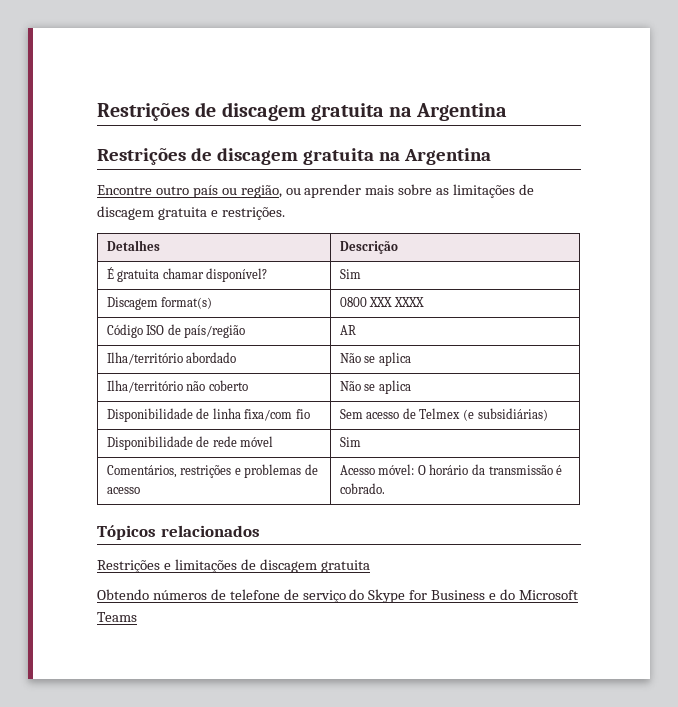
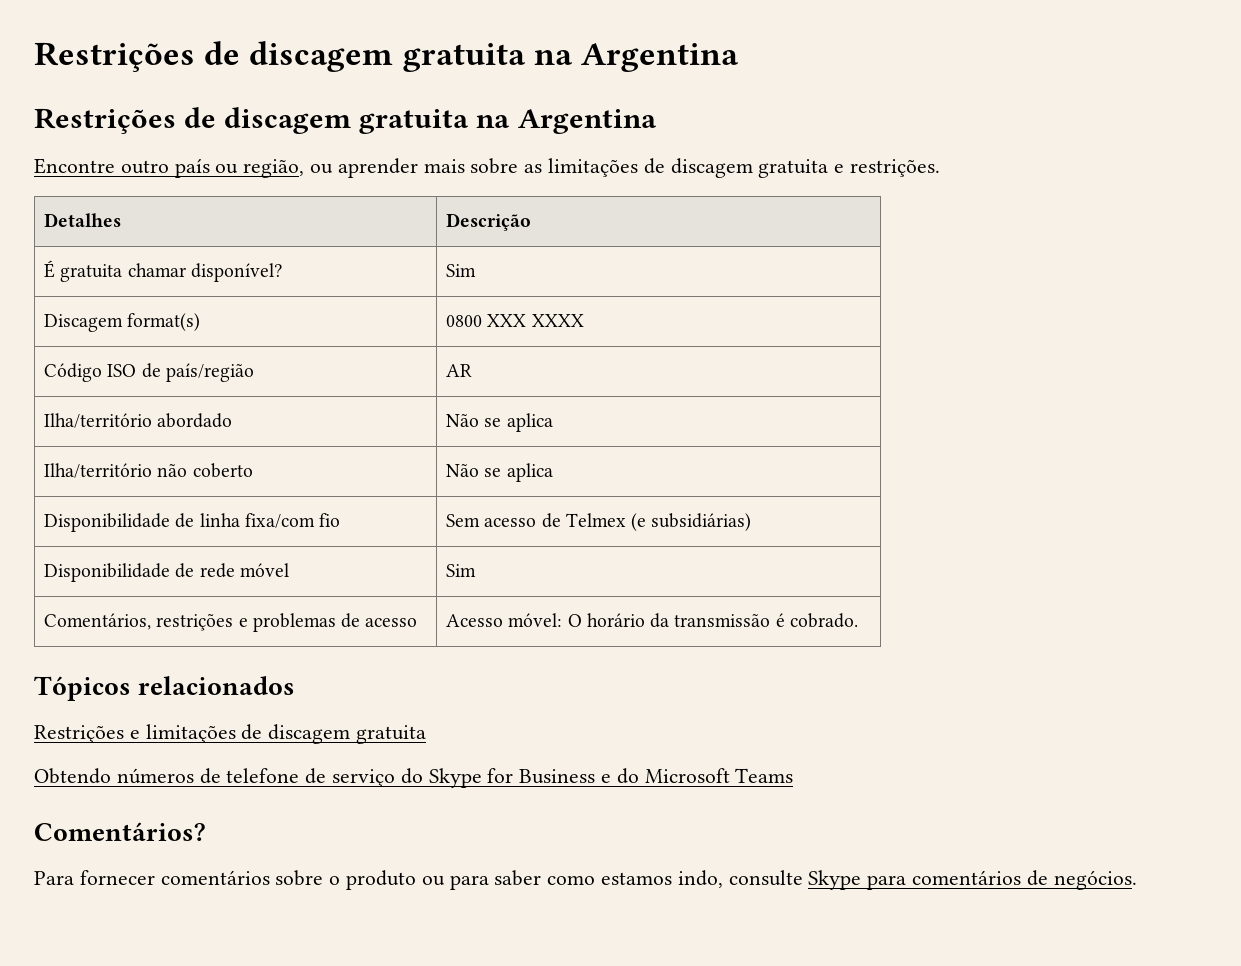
+ Comentários?
+ Para fornecer comentários sobre o produto ou para saber como estamos indo, consulte Skype para comentários de negócios.

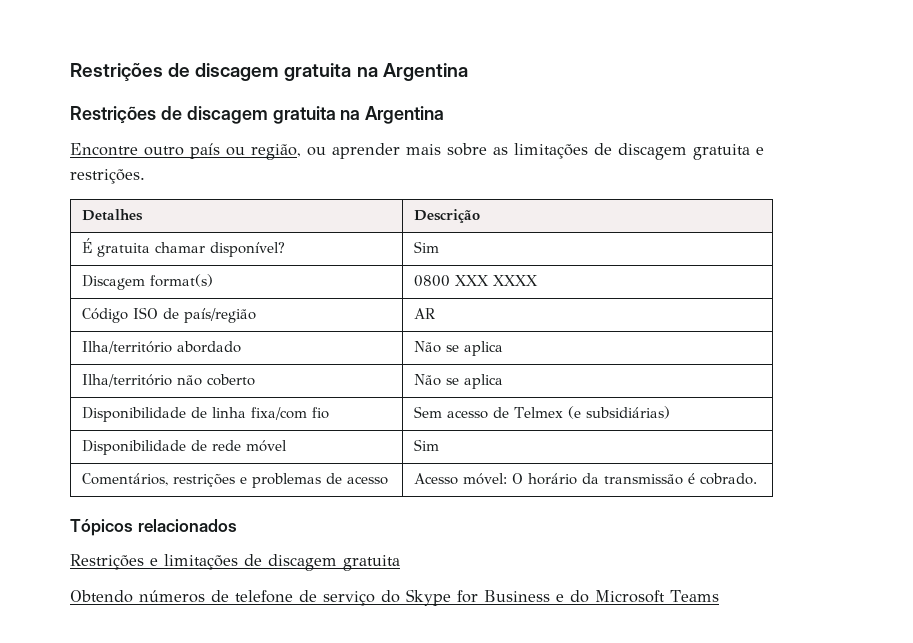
- Comentários?
- Para fornecer comentários sobre o produto ou para saber como estamos indo, consulte Skype para comentários de negócios.

